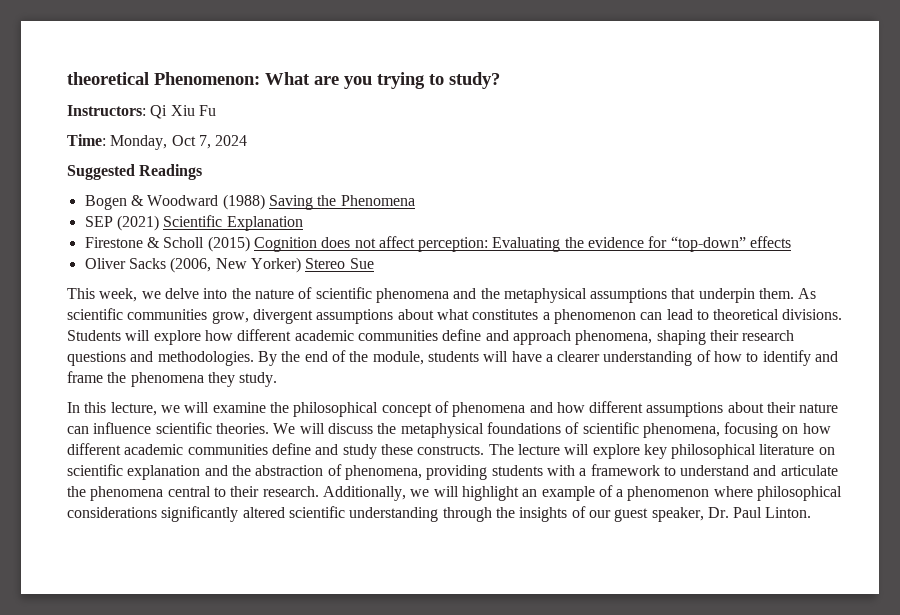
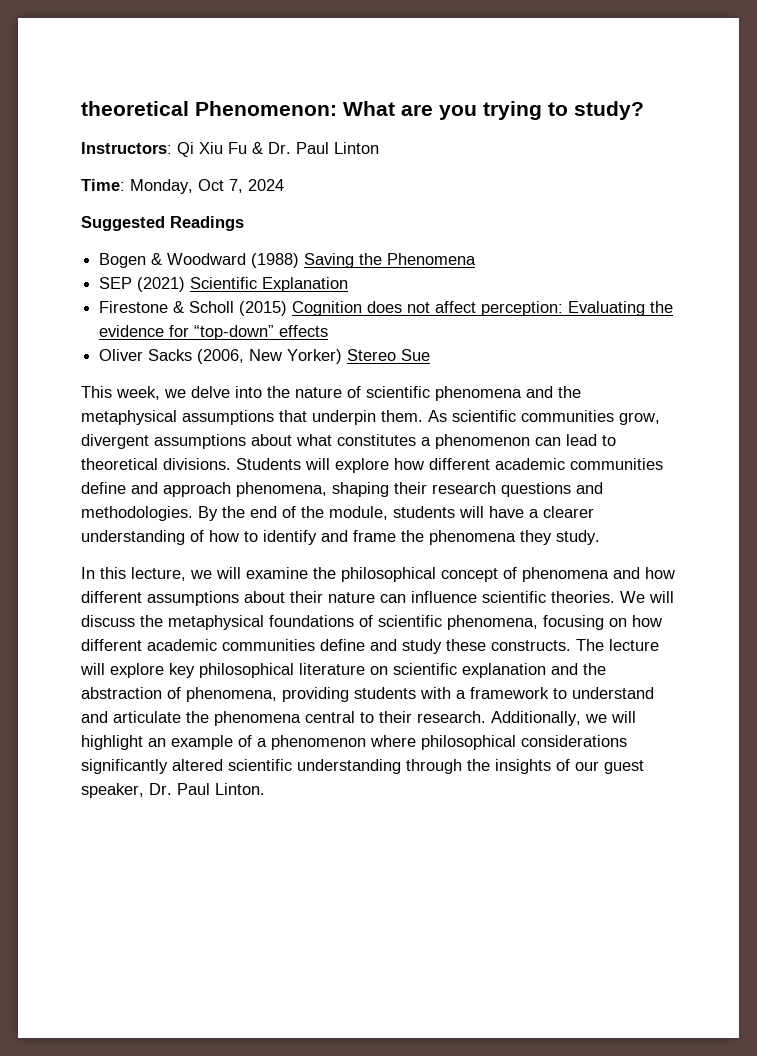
- Instructors: Qi Xiu Fu
+ Instructors: Qi Xiu Fu & Dr. Paul Linton

